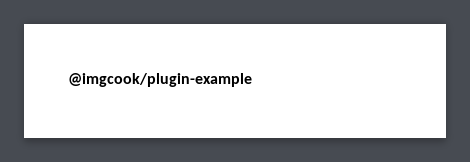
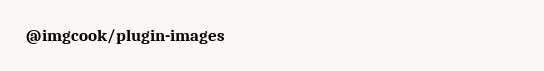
- @imgcook/plugin-example
+ @imgcook/plugin-images

